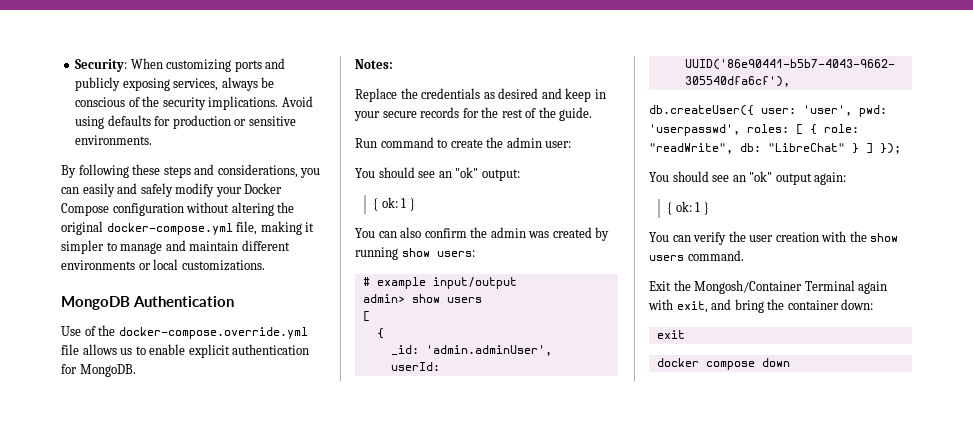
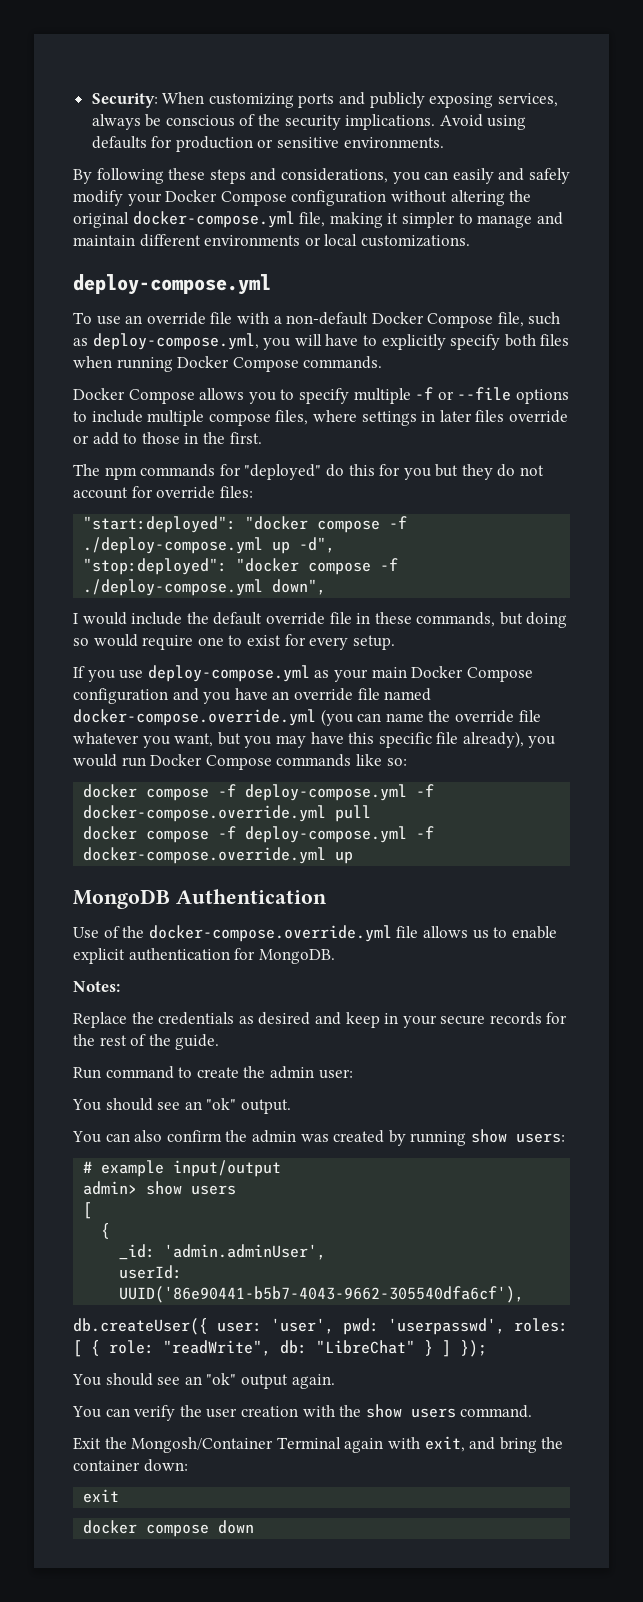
  By following these steps and considerations, you can easily and safely modify your Docker Compose configuration without altering the original docker-compose.yml file, making it simpler to manage and maintain different environments or local customizations.
+ deploy-compose.yml
+ To use an override file with a non-default Docker Compose file, such as deploy-compose.yml, you will have to explicitly specify both files when running Docker Compose commands.
+ Docker Compose allows you to specify multiple -f or --file options to include multiple compose files, where settings in later files override or add to those in the first.
+ The npm commands for "deployed" do this for you but they do not account for override files:
+ "start:deployed": "docker compose -f ./deploy-compose.yml up -d",
+ "stop:deployed": "docker compose -f ./deploy-compose.yml down",
+ I would include the default override file in these commands, but doing so would require one to exist for every setup.
+ If you use deploy-compose.yml as your main Docker Compose configuration and you have an override file named docker-compose.override.yml (you can name the override file whatever you want, but you may have this specific file already), you would run Docker Compose commands like so:
+ docker compose -f deploy-compose.yml -f docker-compose.override.yml pull
+ docker compose -f deploy-compose.yml -f docker-compose.override.yml up
- You should see an "ok" output:
- { ok: 1 }
+ You should see an "ok" output.
- You should see an "ok" output again:
- { ok: 1 }
+ You should see an "ok" output again.

